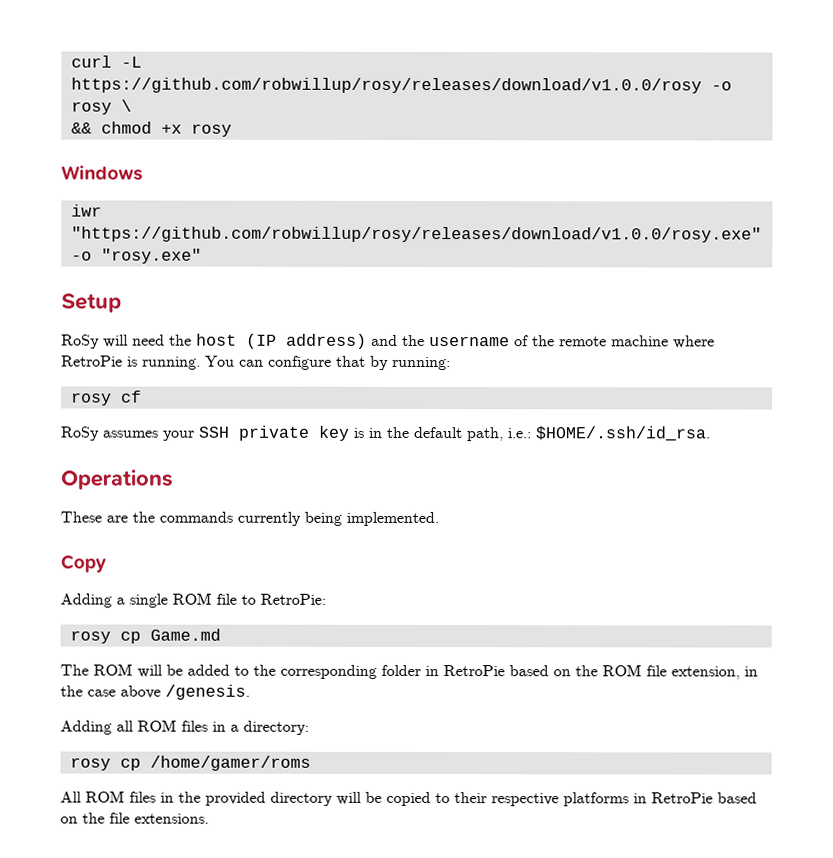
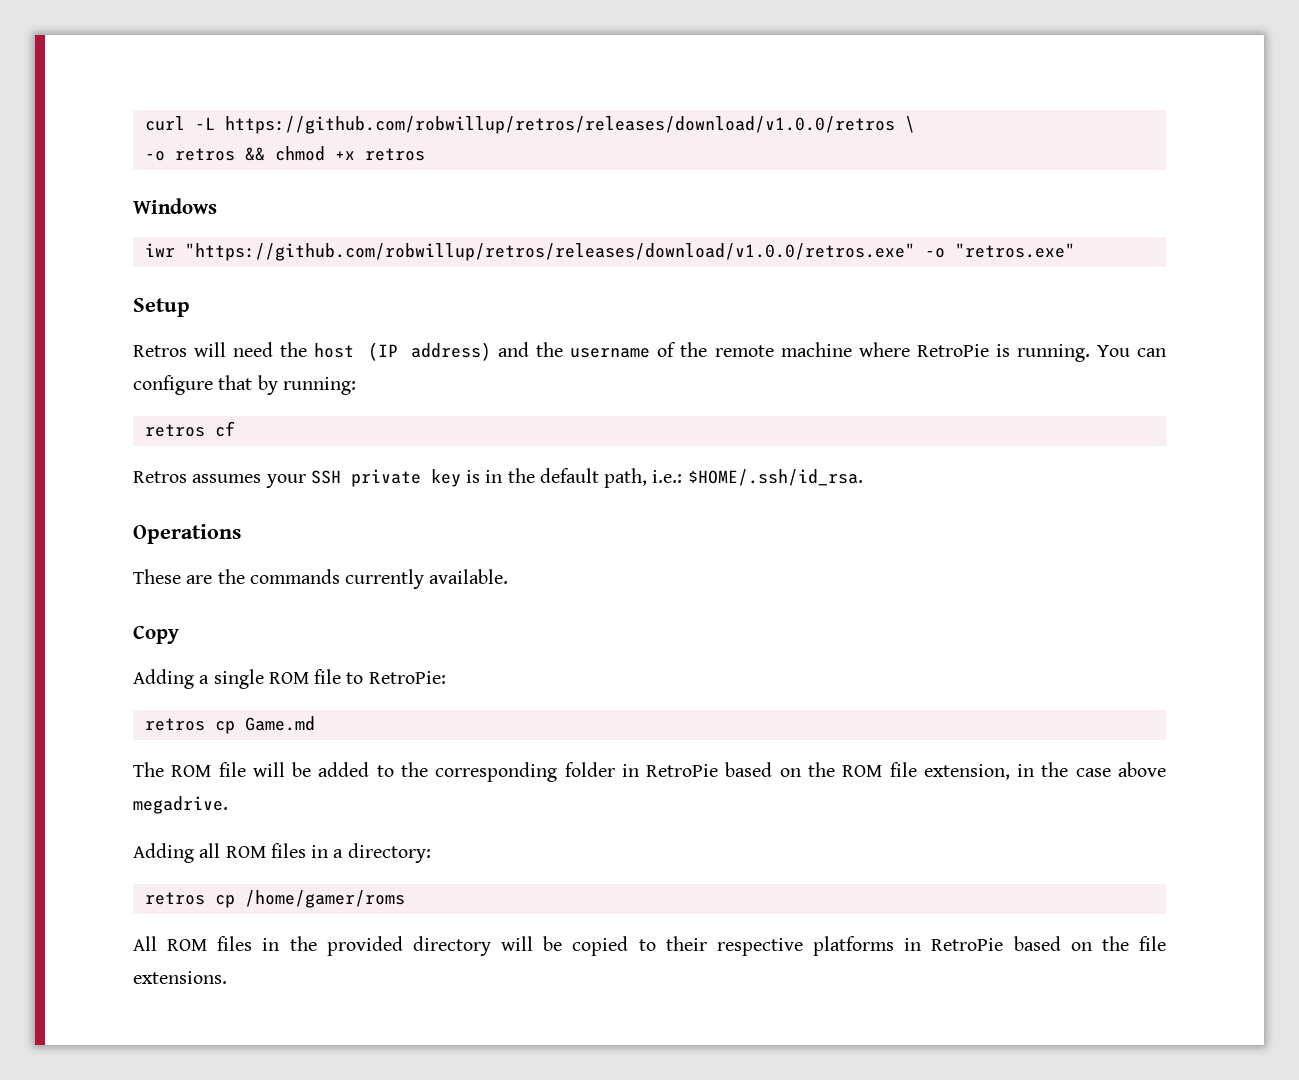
- curl -L https://github.com/robwillup/rosy/releases/download/v1.0.0/rosy -o rosy \
+ curl -L https://github.com/robwillup/retros/releases/download/v1.0.0/retros \
- && chmod +x rosy
+ -o retros && chmod +x retros
- iwr "https://github.com/robwillup/rosy/releases/download/v1.0.0/rosy.exe" -o "rosy.exe"
+ iwr "https://github.com/robwillup/retros/releases/download/v1.0.0/retros.exe" -o "retros.exe"
- RoSy will need the host (IP address) and the username of the remote machine where RetroPie is running.
+ Retros will need the host (IP address) and the username of the remote machine where RetroPie is running.
- rosy cf
+ retros cf
- RoSy assumes your SSH private key is in the default path, i.e.: $HOME/.ssh/id_rsa.
+ Retros assumes your SSH private key is in the default path, i.e.: $HOME/.ssh/id_rsa.
- These are the commands currently being implemented.
+ These are the commands currently available.
- rosy cp Game.md
+ retros cp Game.md
- The ROM will be added to the corresponding folder in RetroPie based on the ROM file extension, in the case above /genesis.
+ The ROM file will be added to the corresponding folder in RetroPie based on the ROM file extension, in the case above megadrive.
- rosy cp /home/gamer/roms
+ retros cp /home/gamer/roms

